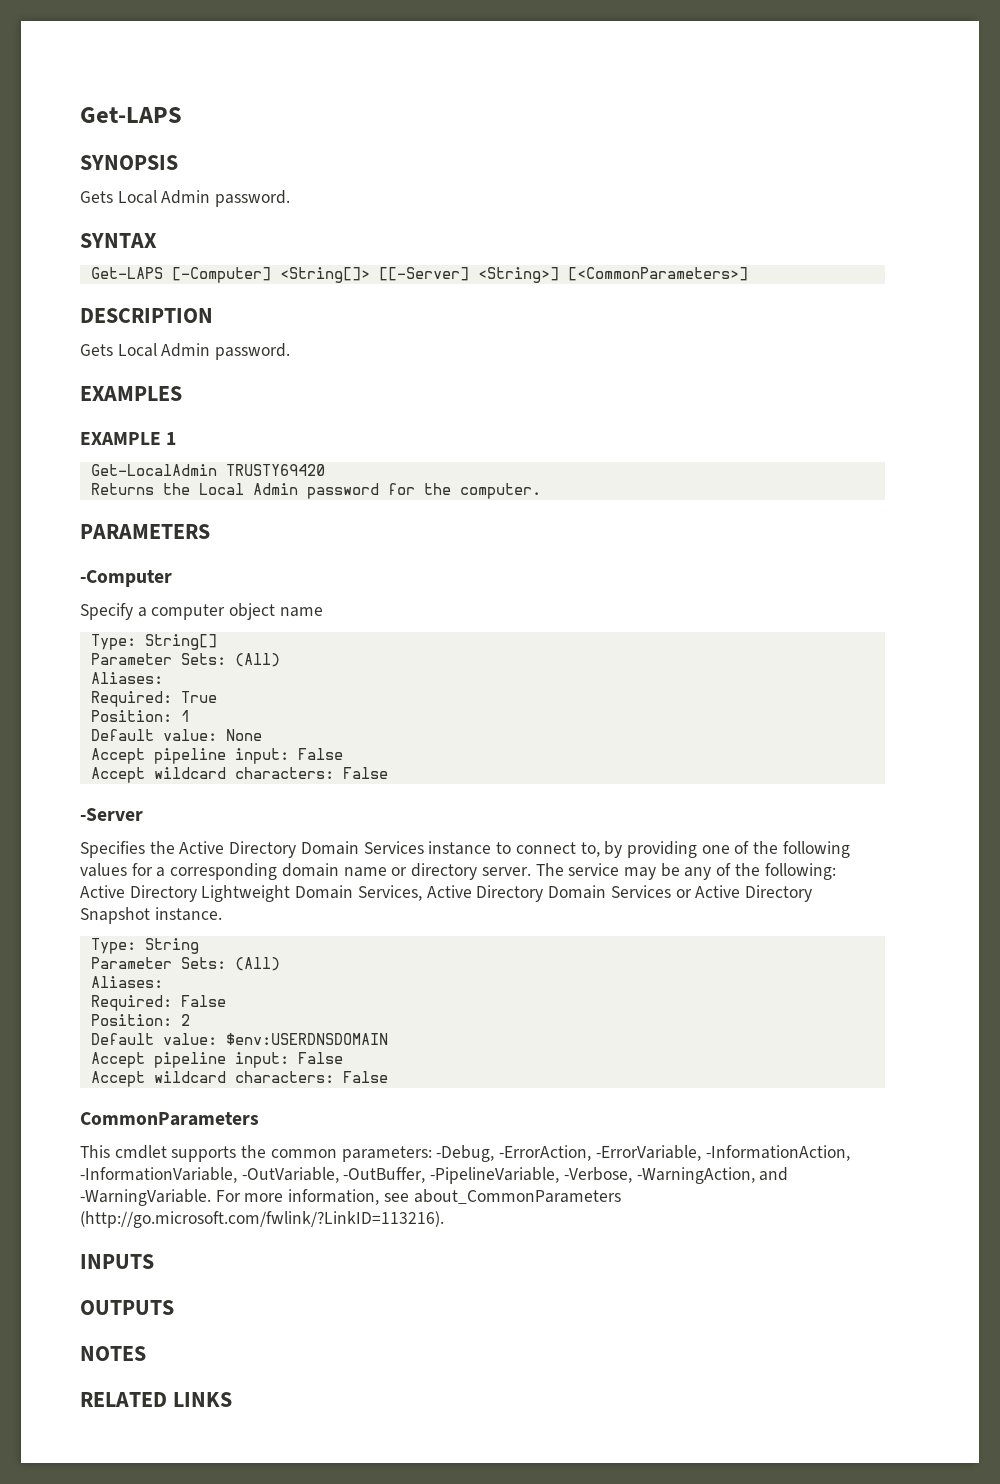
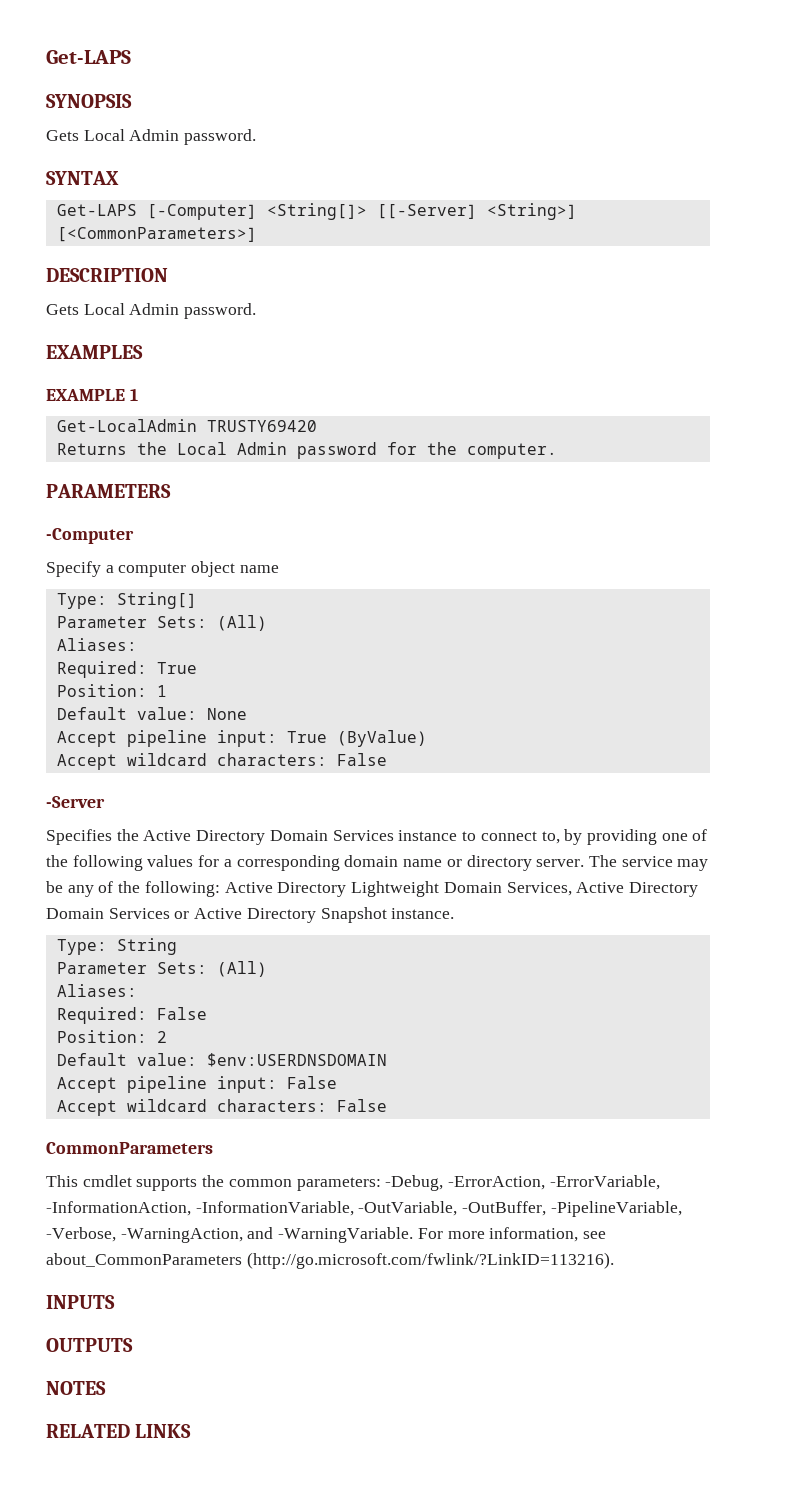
  Default value: None
- Accept pipeline input: False
+ Accept pipeline input: True (ByValue)

